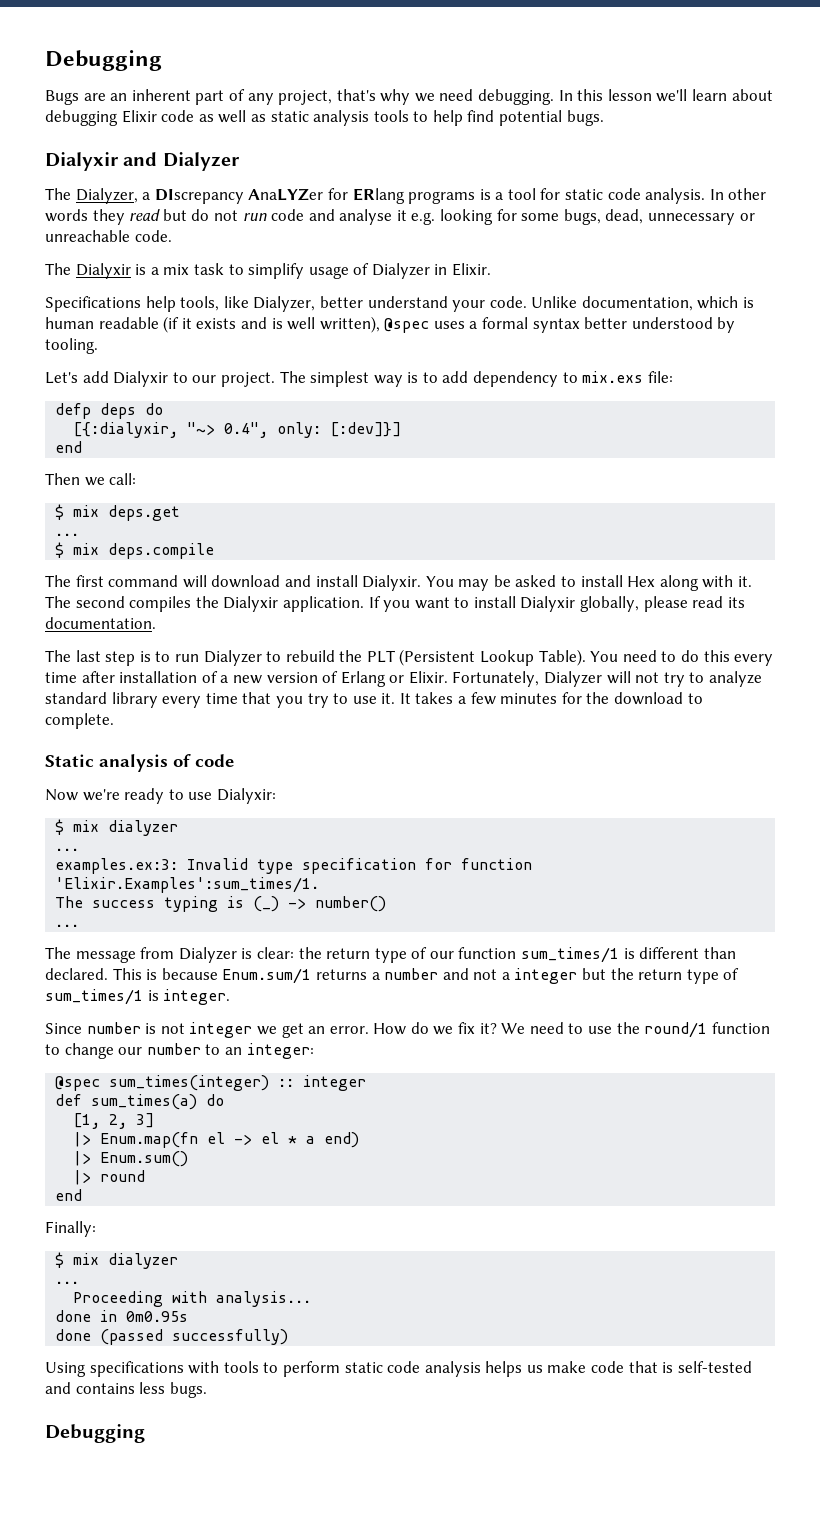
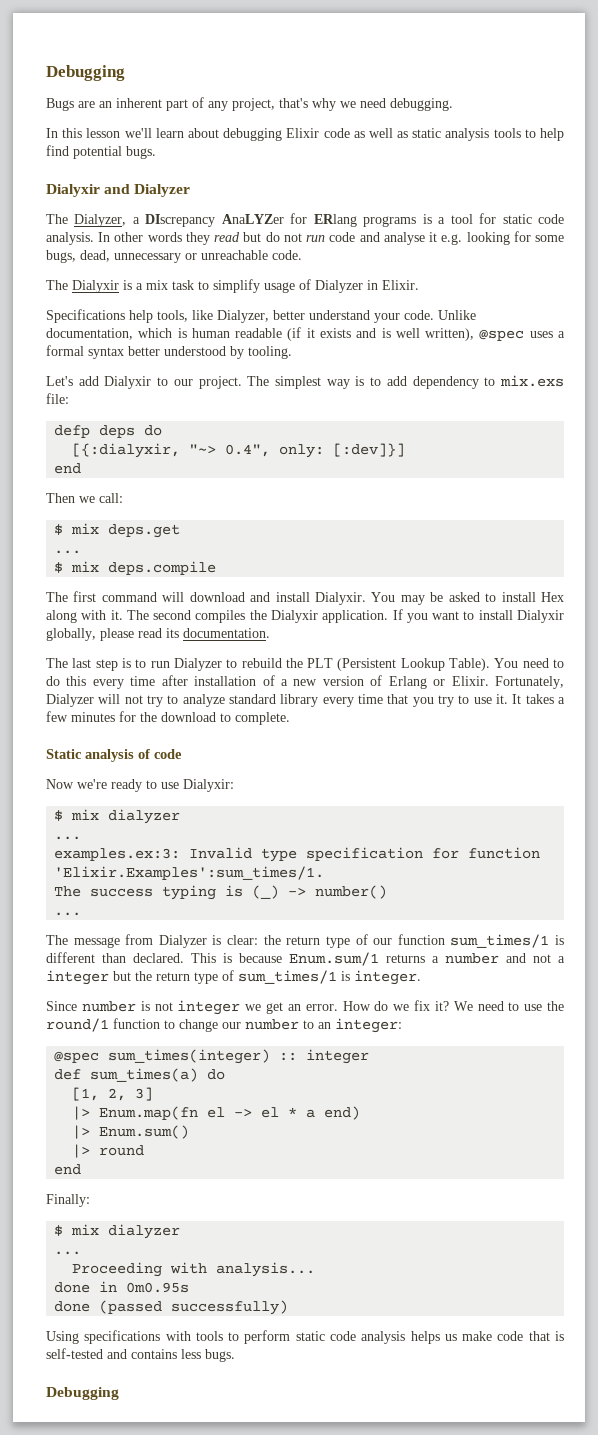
- Bugs are an inherent part of any project, that's why we need debugging. In this lesson we'll learn about debugging Elixir code as well as static analysis tools to help find potential bugs.
+ Bugs are an inherent part of any project, that's why we need debugging.
+ In this lesson we'll learn about debugging Elixir code as well as static analysis tools to help find potential bugs.

